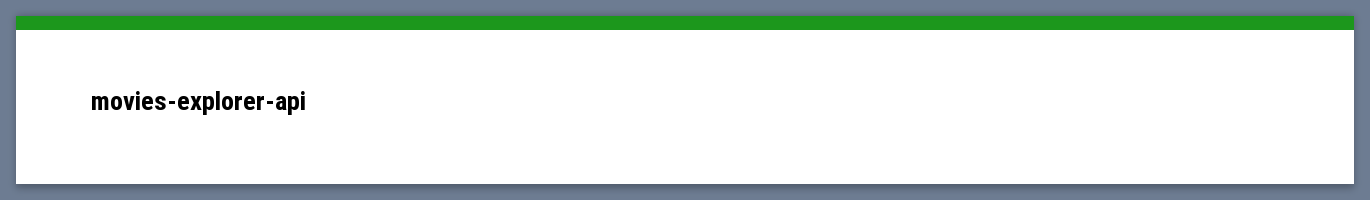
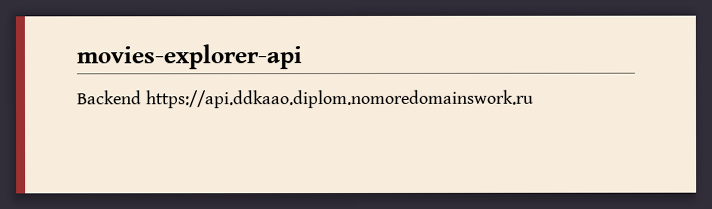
+ Backend https://api.ddkaao.diplom.nomoredomainswork.ru

